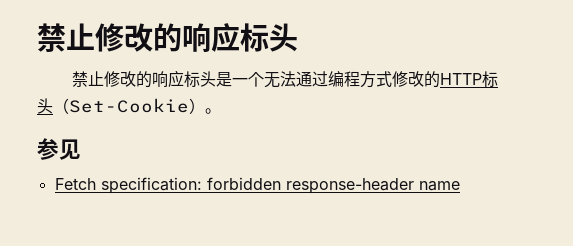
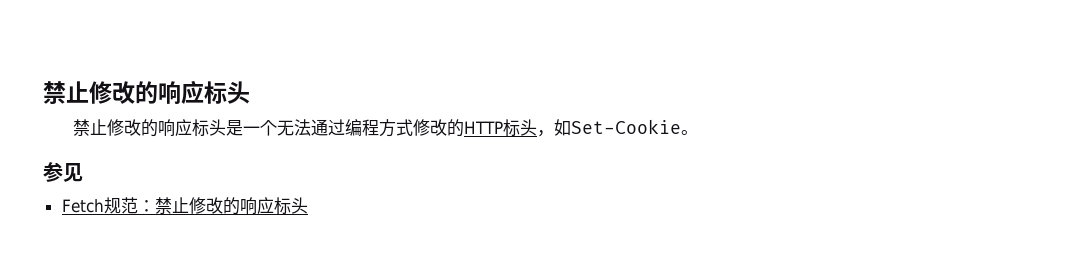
- 禁止修改的响应标头是一个无法通过编程方式修改的HTTP标头（Set-Cookie）。
+ 禁止修改的响应标头是一个无法通过编程方式修改的HTTP标头，如Set-Cookie。
- Fetch specification: forbidden response-header name
+ Fetch规范：禁止修改的响应标头

